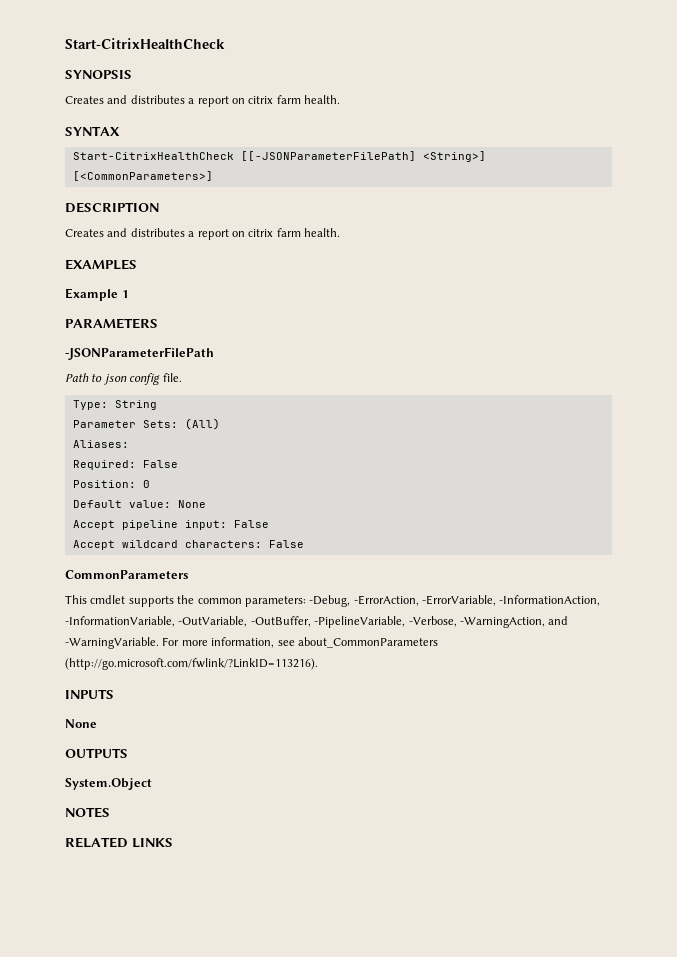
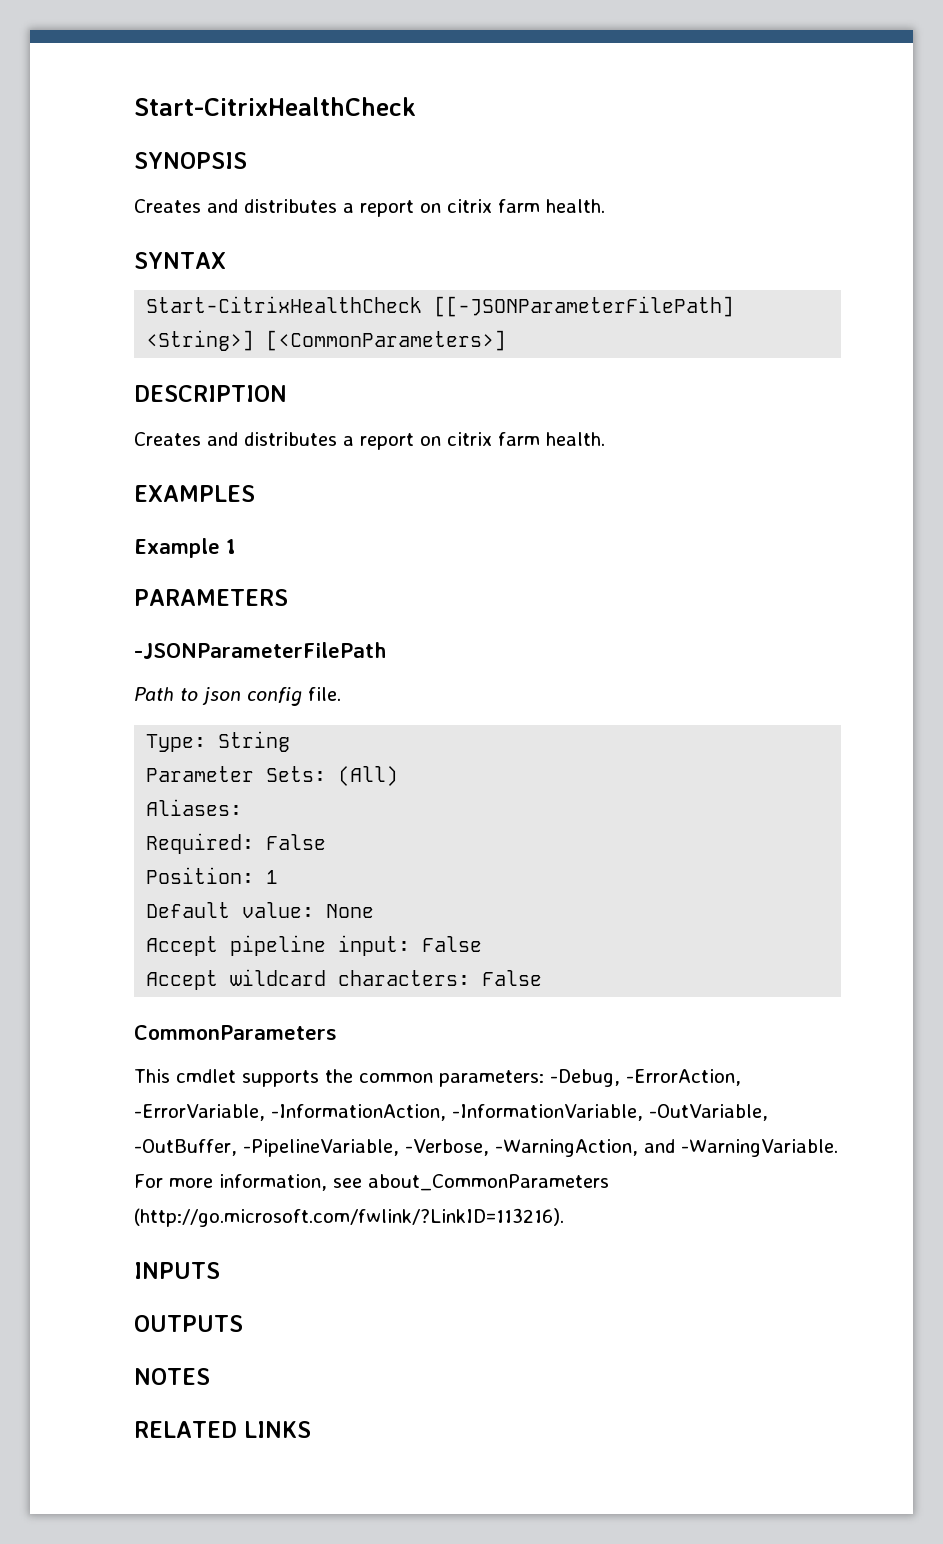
- Position: 0
+ Position: 1
  INPUTS
- None
- System.Object

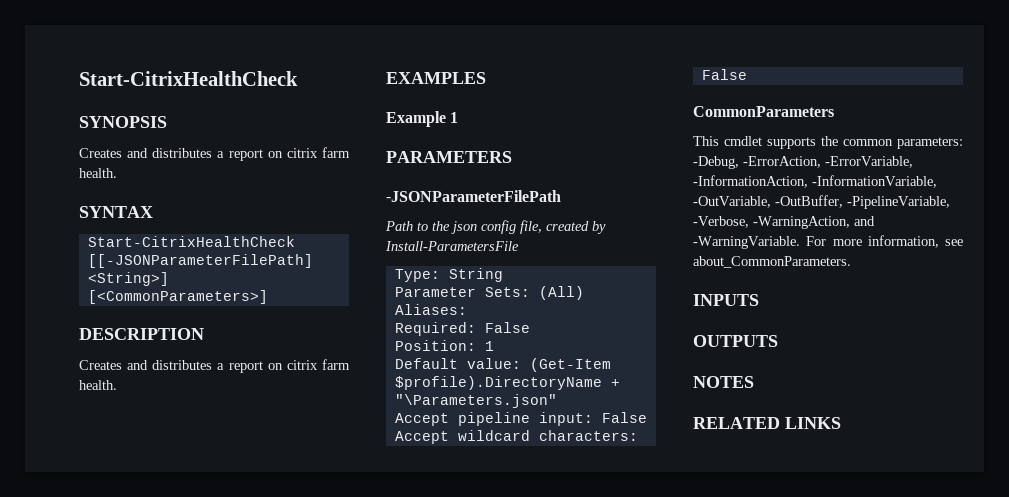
- Path to json config file.
+ Path to the json config file, created by Install-ParametersFile
- Default value: None
+ Default value: (Get-Item $profile).DirectoryName + "\Parameters.json"
- For more information, see about_CommonParameters (http://go.microsoft.com/fwlink/?LinkID=113216).
+ For more information, see about_CommonParameters.

